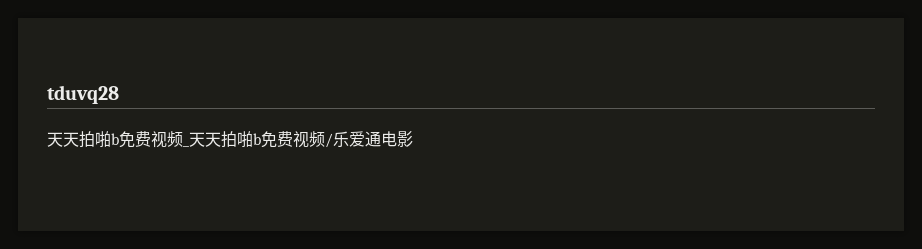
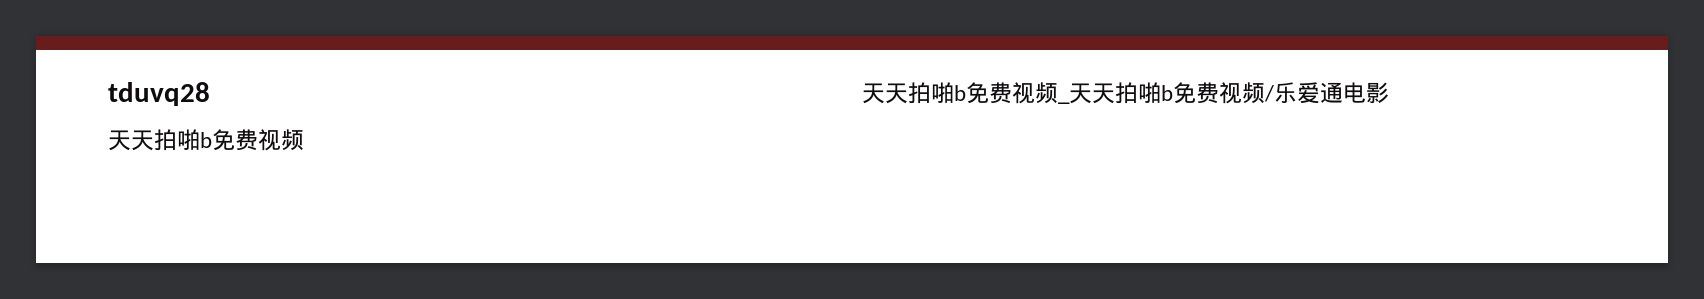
  tduvq28
+ 天天拍啪b免费视频

